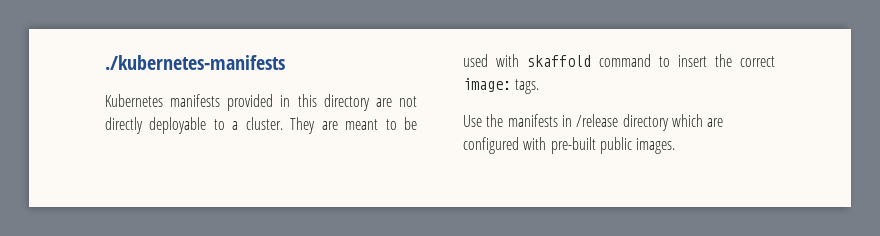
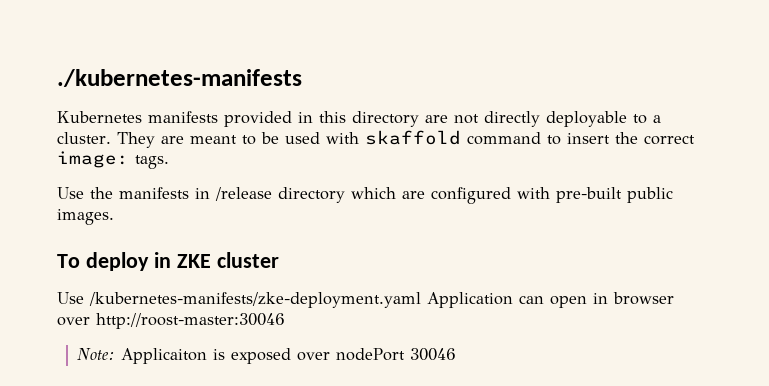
+ To deploy in ZKE cluster
+ Use /kubernetes-manifests/zke-deployment.yaml Application can open in browser over http://roost-master:30046
+ Note: Applicaiton is exposed over nodePort 30046

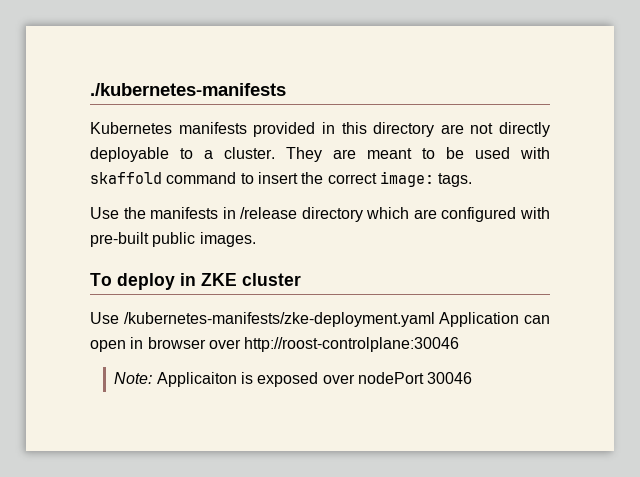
- Use /kubernetes-manifests/zke-deployment.yaml Application can open in browser over http://roost-master:30046
+ Use /kubernetes-manifests/zke-deployment.yaml Application can open in browser over http://roost-controlplane:30046

